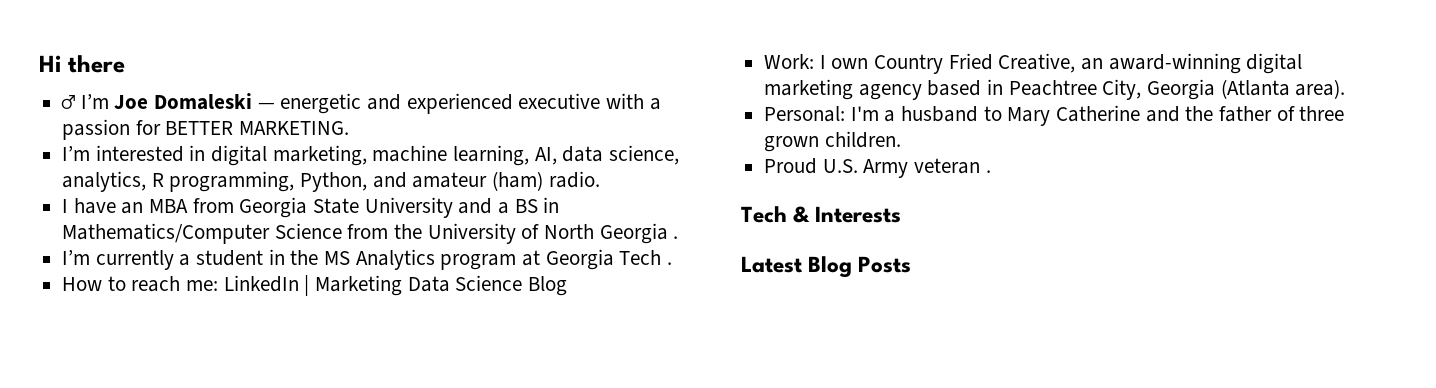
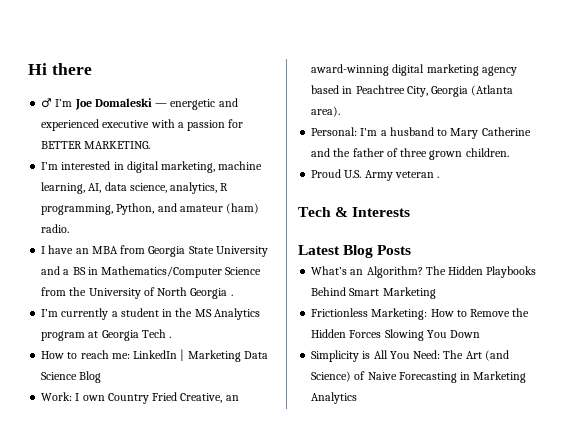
+ What’s an Algorithm? The Hidden Playbooks Behind Smart Marketing
+ Frictionless Marketing: How to Remove the Hidden Forces Slowing You Down
+ Simplicity is All You Need: The Art (and Science) of Naive Forecasting in Marketing Analytics

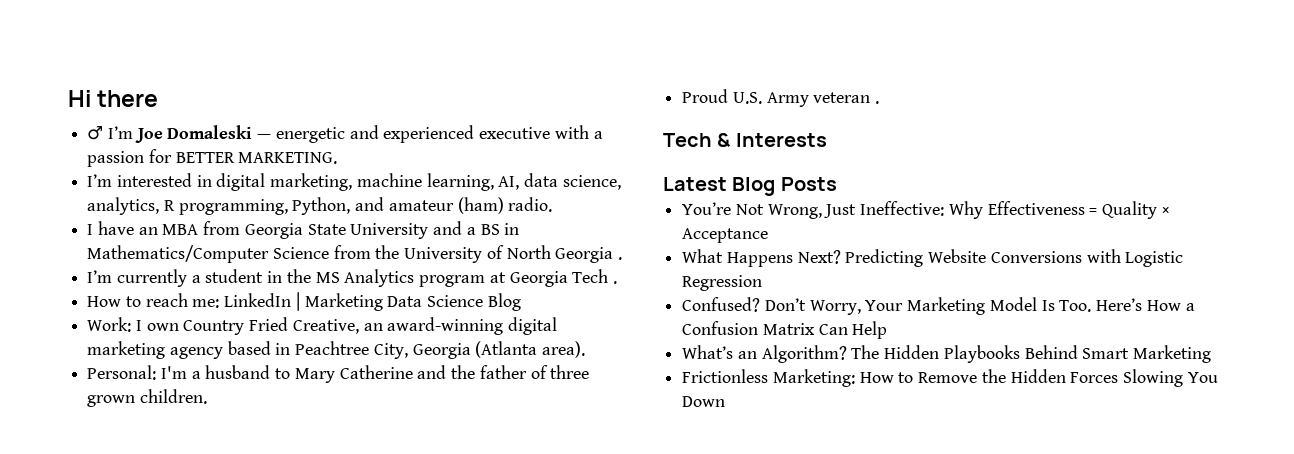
+ You’re Not Wrong, Just Ineffective: Why Effectiveness = Quality × Acceptance
+ What Happens Next? Predicting Website Conversions with Logistic Regression
+ Confused? Don’t Worry, Your Marketing Model Is Too. Here’s How a Confusion Matrix Can Help
- Simplicity is All You Need: The Art (and Science) of Naive Forecasting in Marketing Analytics

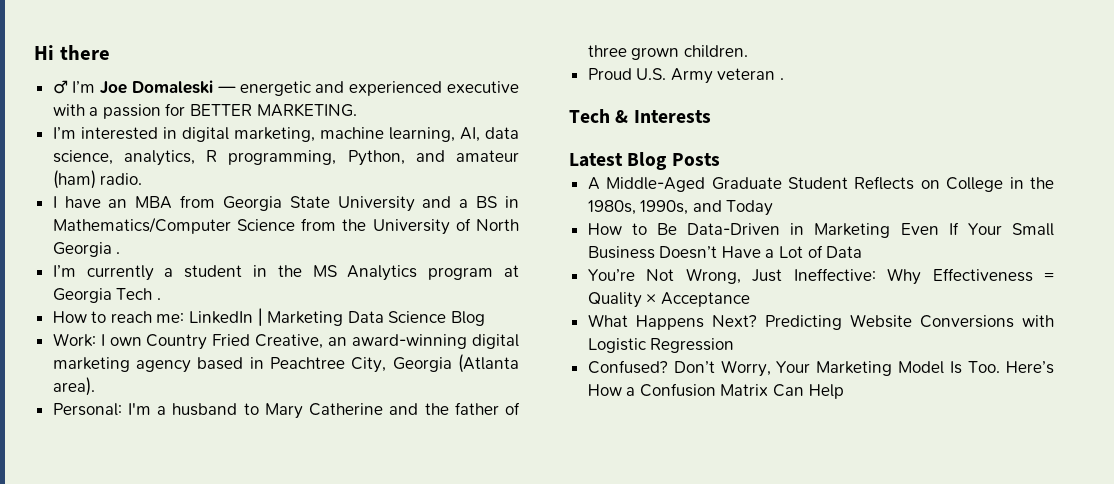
+ A Middle-Aged Graduate Student Reflects on College in the 1980s, 1990s, and Today
+ How to Be Data-Driven in Marketing Even If Your Small Business Doesn’t Have a Lot of Data
- What’s an Algorithm? The Hidden Playbooks Behind Smart Marketing
- Frictionless Marketing: How to Remove the Hidden Forces Slowing You Down

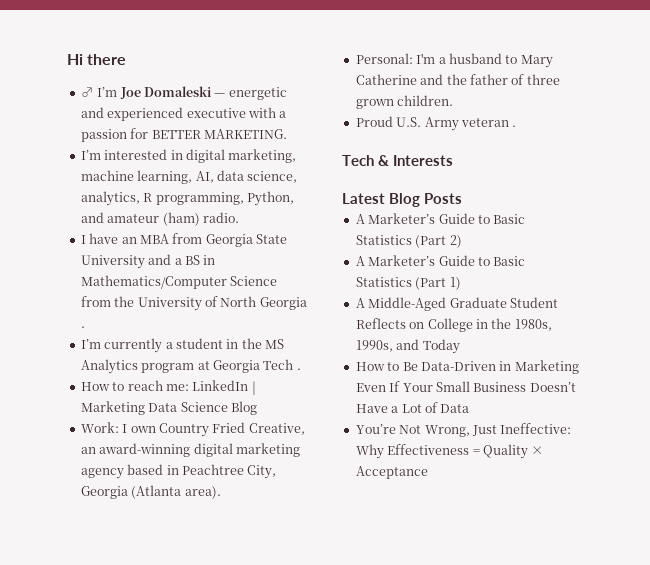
+ A Marketer’s Guide to Basic Statistics (Part 2)
+ A Marketer’s Guide to Basic Statistics (Part 1)
- What Happens Next? Predicting Website Conversions with Logistic Regression
- Confused? Don’t Worry, Your Marketing Model Is Too. Here’s How a Confusion Matrix Can Help

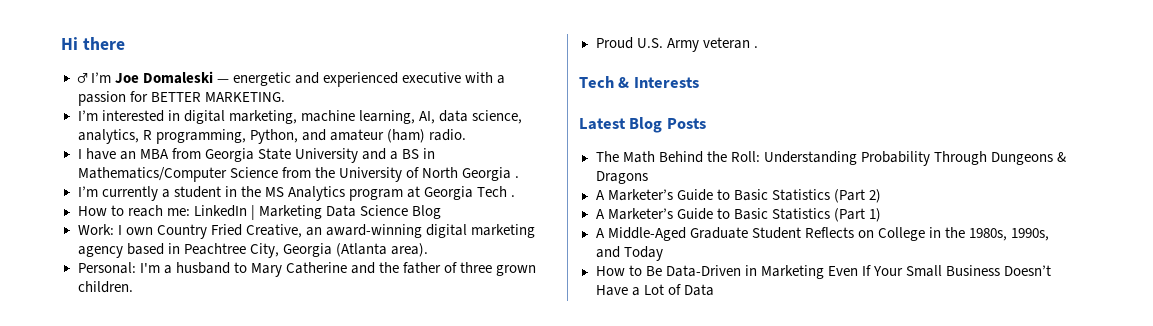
+ The Math Behind the Roll: Understanding Probability Through Dungeons & Dragons
- You’re Not Wrong, Just Ineffective: Why Effectiveness = Quality × Acceptance

